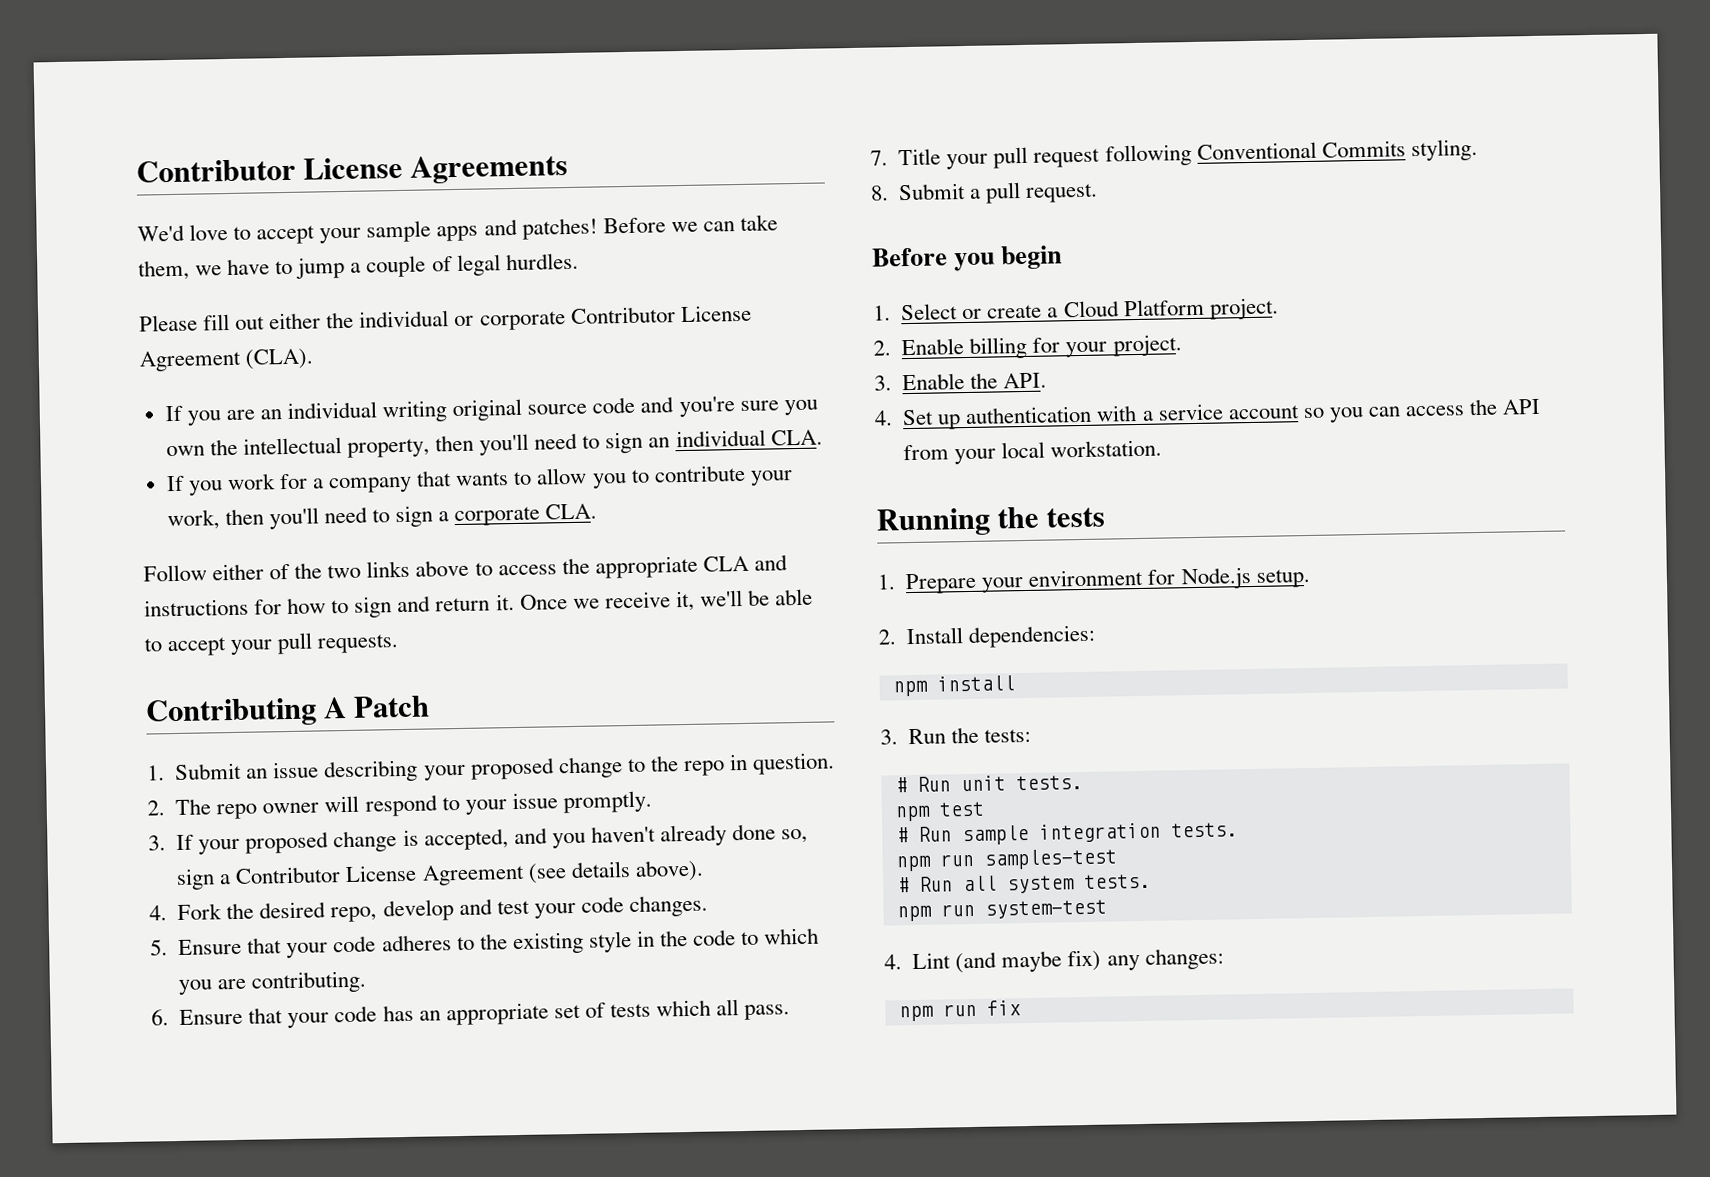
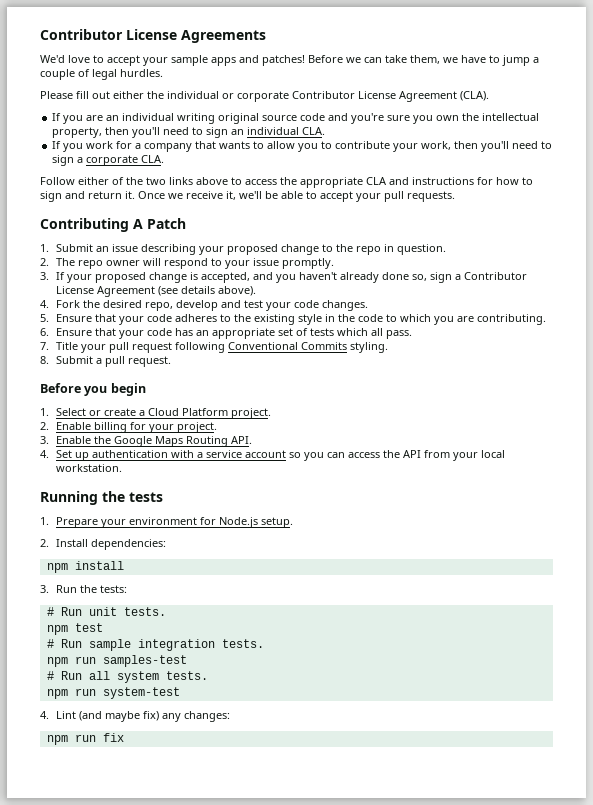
- 3. Enable the API.
+ 3. Enable the Google Maps Routing API.

